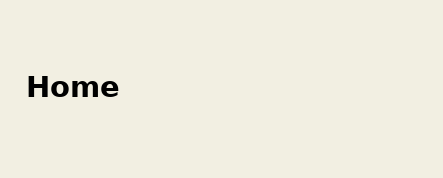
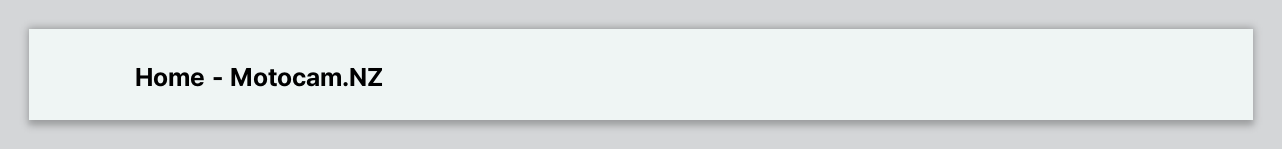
- Home
+ Home - Motocam.NZ

